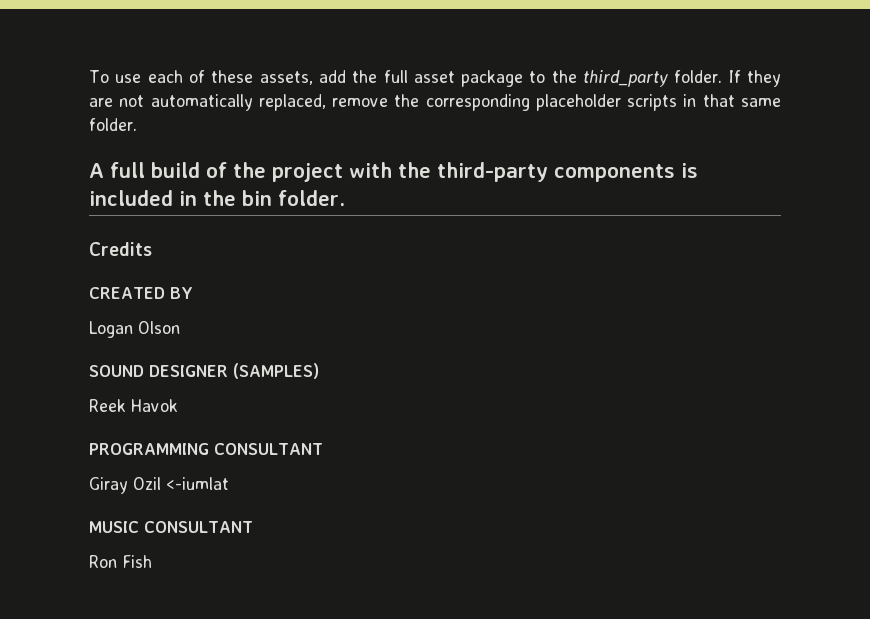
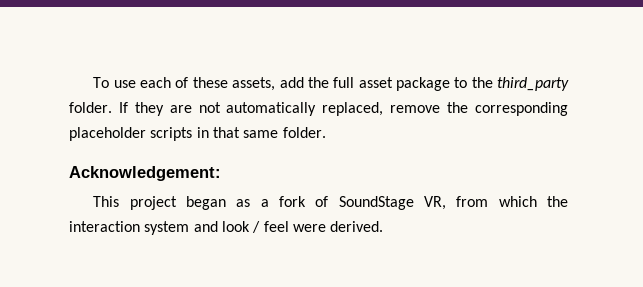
- A full build of the project with the third-party components is included in the bin folder.
- Credits
- CREATED BY
- Logan Olson
- SOUND DESIGNER (SAMPLES)
- Reek Havok
- PROGRAMMING CONSULTANT
- Giray Ozil <-iumlat
- MUSIC CONSULTANT
- Ron Fish
+ Acknowledgement:
+ This project began as a fork of SoundStage VR, from which the interaction system and look / feel were derived.

